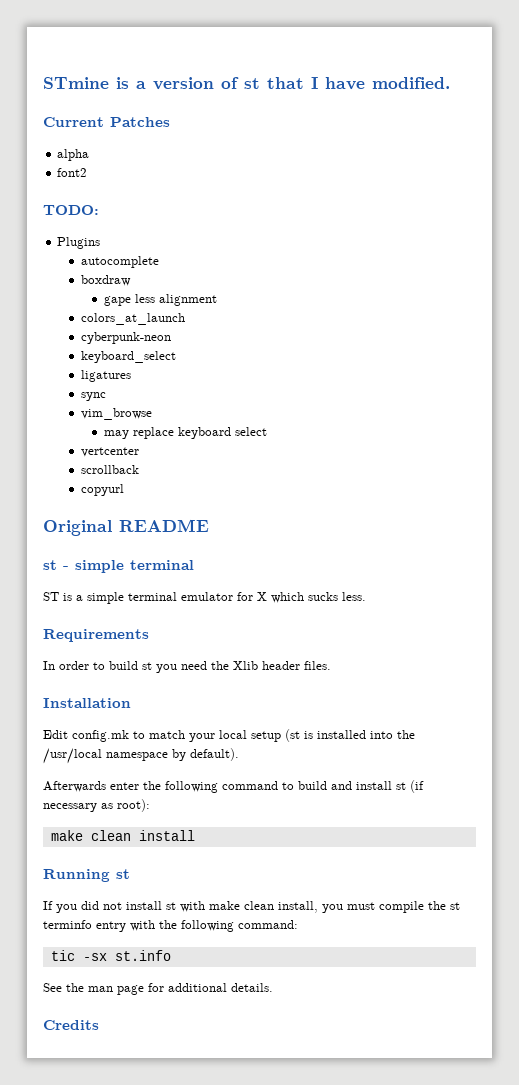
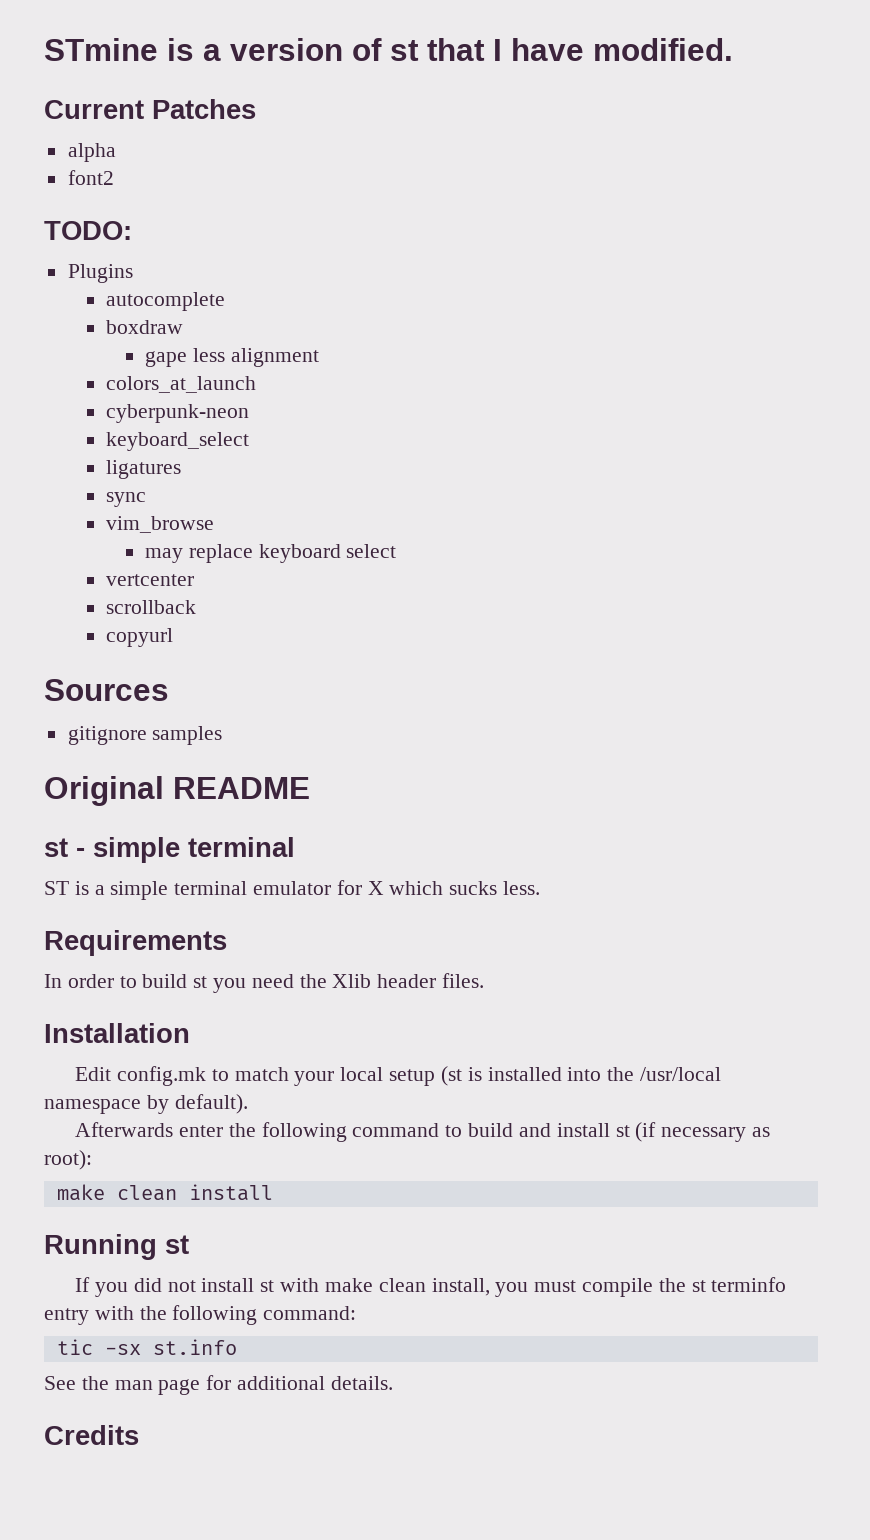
+ Sources
+ gitignore samples

